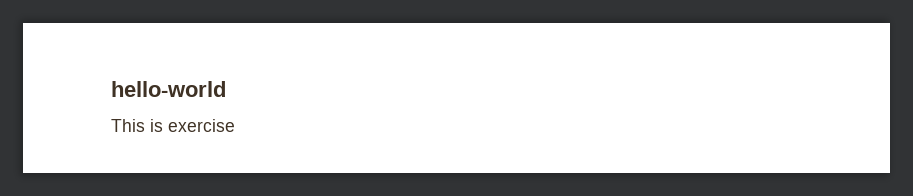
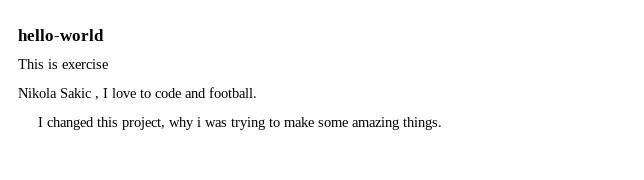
+ Nikola Sakic , I love to code and football.
+ I changed this project, why i was trying to make some amazing things.

